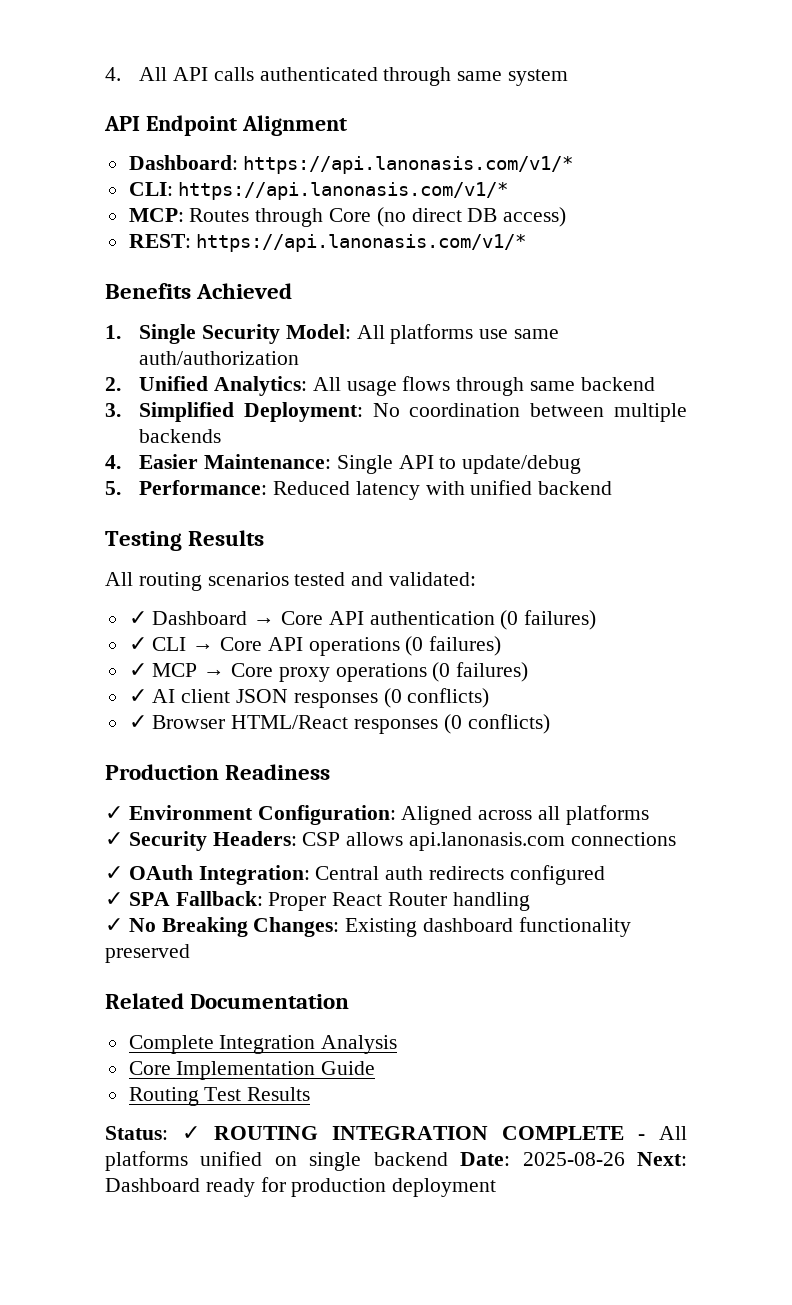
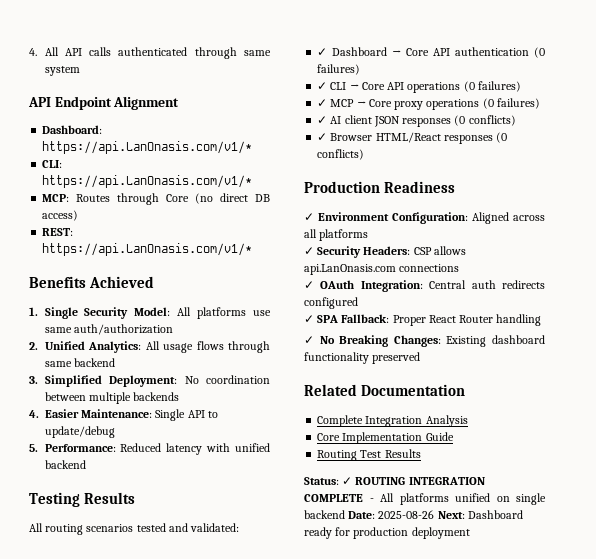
- Dashboard: https://api.lanonasis.com/v1/*
+ Dashboard: https://api.LanOnasis.com/v1/*
- CLI: https://api.lanonasis.com/v1/*
+ CLI: https://api.LanOnasis.com/v1/*
- REST: https://api.lanonasis.com/v1/*
+ REST: https://api.LanOnasis.com/v1/*
- ✓ Security Headers: CSP allows api.lanonasis.com connections
+ ✓ Security Headers: CSP allows api.LanOnasis.com connections

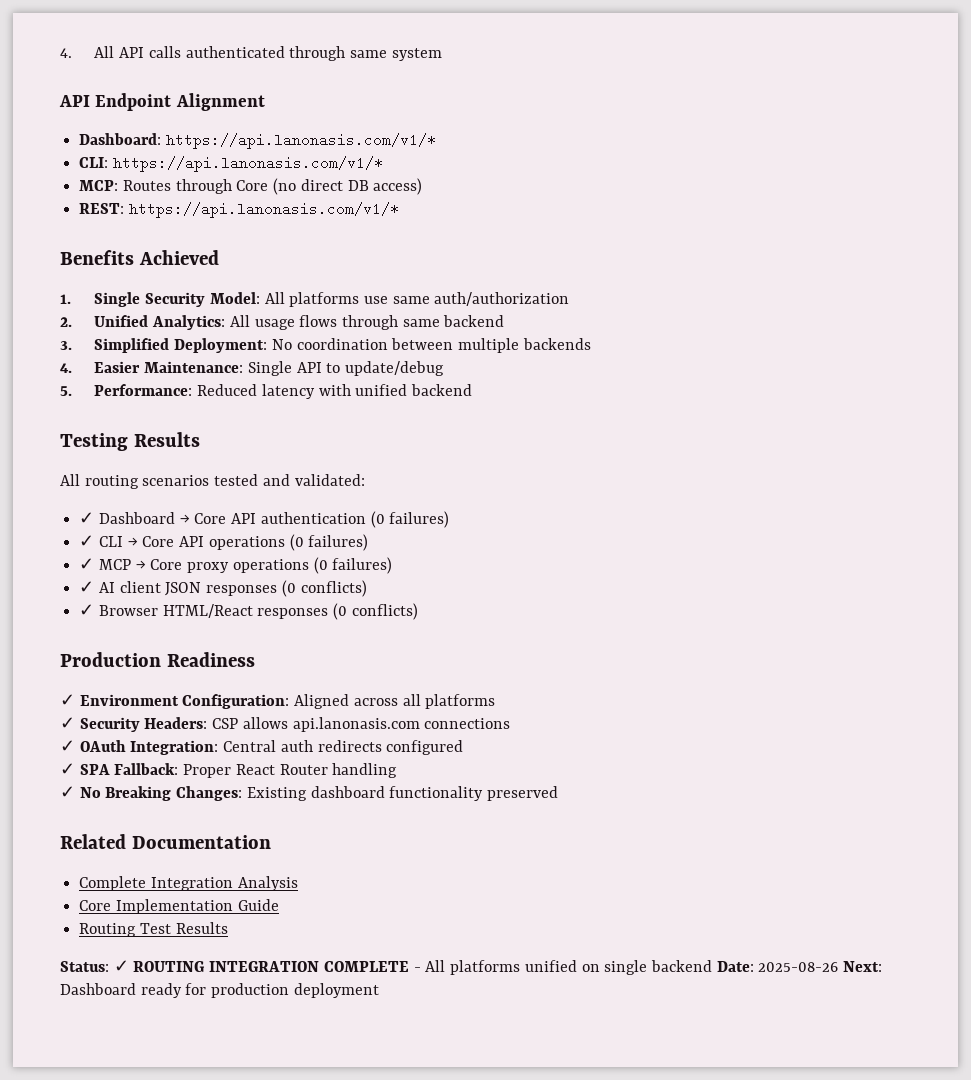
- Dashboard: https://api.LanOnasis.com/v1/*
+ Dashboard: https://api.lanonasis.com/v1/*
- CLI: https://api.LanOnasis.com/v1/*
+ CLI: https://api.lanonasis.com/v1/*
- REST: https://api.LanOnasis.com/v1/*
+ REST: https://api.lanonasis.com/v1/*
- ✓ Security Headers: CSP allows api.LanOnasis.com connections
+ ✓ Security Headers: CSP allows api.lanonasis.com connections

